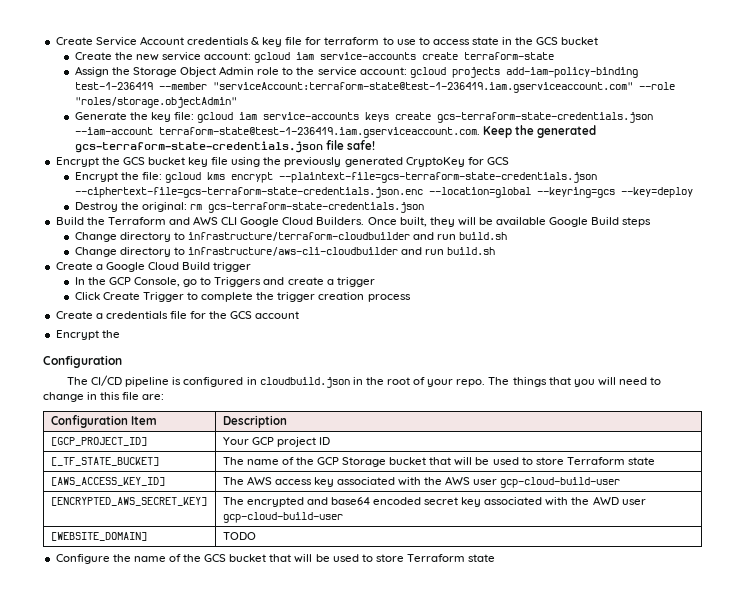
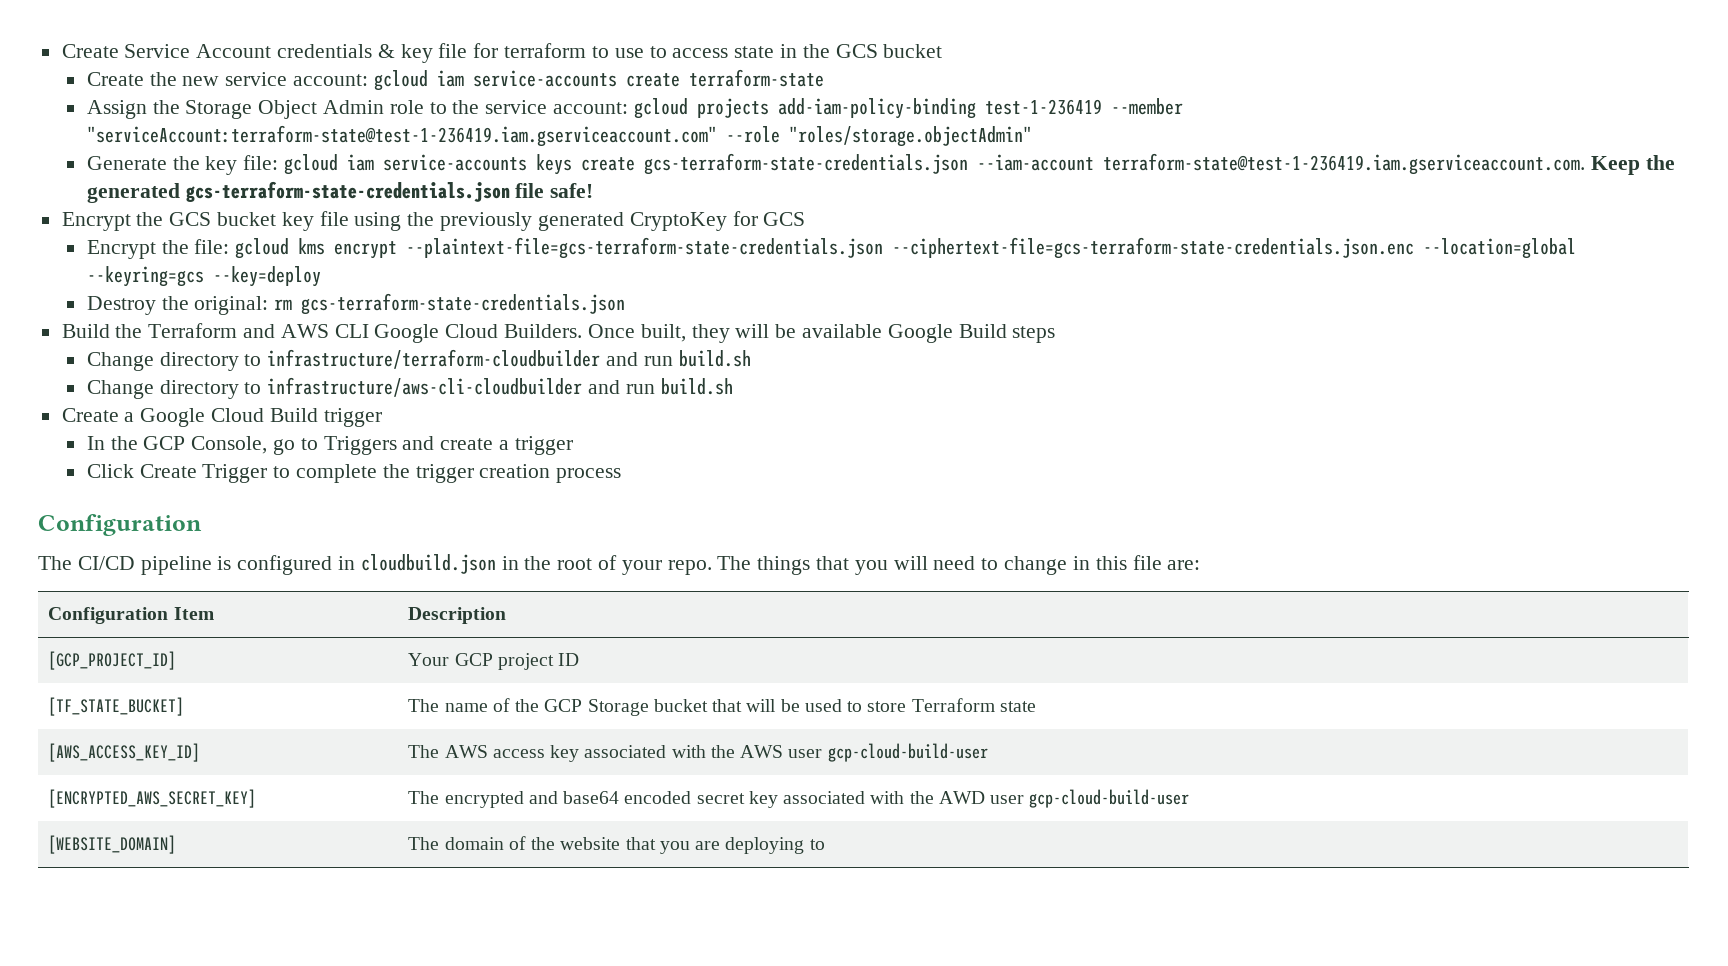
- Create a credentials file for the GCS account
- Encrypt the
- [_TF_STATE_BUCKET] | The name of the GCP Storage bucket that will be used to store Terraform state
+ [TF_STATE_BUCKET] | The name of the GCP Storage bucket that will be used to store Terraform state
- [WEBSITE_DOMAIN] | TODO
- Configure the name of the GCS bucket that will be used to store Terraform state
+ [WEBSITE_DOMAIN] | The domain of the website that you are deploying to

